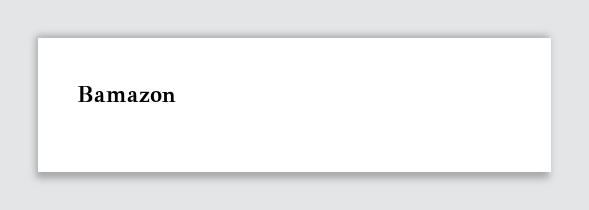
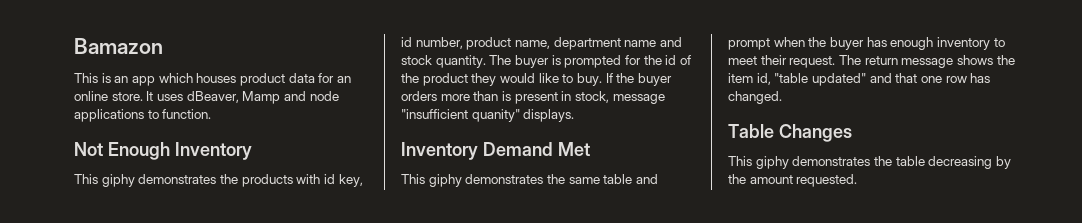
+ This is an app which houses product data for an online store. It uses dBeaver, Mamp and node applications to function.
+ Not Enough Inventory
+ This giphy demonstrates the products with id key, id number, product name, department name and stock quantity. The buyer is prompted for the id of the product they would like to buy. If the buyer orders more than is present in stock, message "insufficient quanity" displays.
+ Inventory Demand Met
+ This giphy demonstrates the same table and prompt when the buyer has enough inventory to meet their request. The return message shows the item id, "table updated" and that one row has changed.
+ Table Changes
+ This giphy demonstrates the table decreasing by the amount requested.

